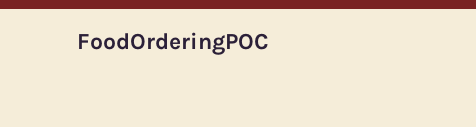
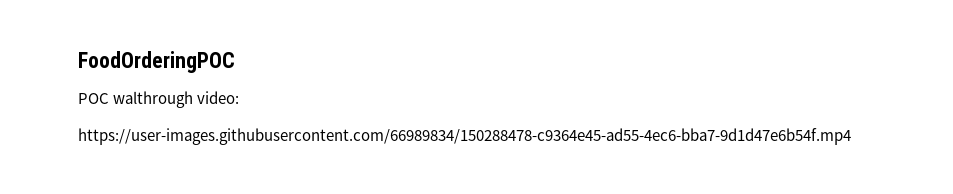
+ POC walthrough video:
+ https://user-images.githubusercontent.com/66989834/150288478-c9364e45-ad55-4ec6-bba7-9d1d47e6b54f.mp4

